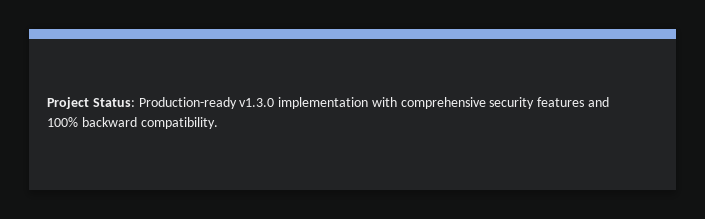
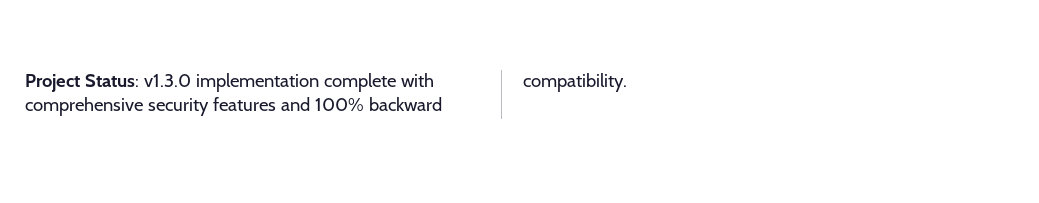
- Project Status: Production-ready v1.3.0 implementation with comprehensive security features and 100% backward compatibility.
+ Project Status: v1.3.0 implementation complete with comprehensive security features and 100% backward compatibility.

